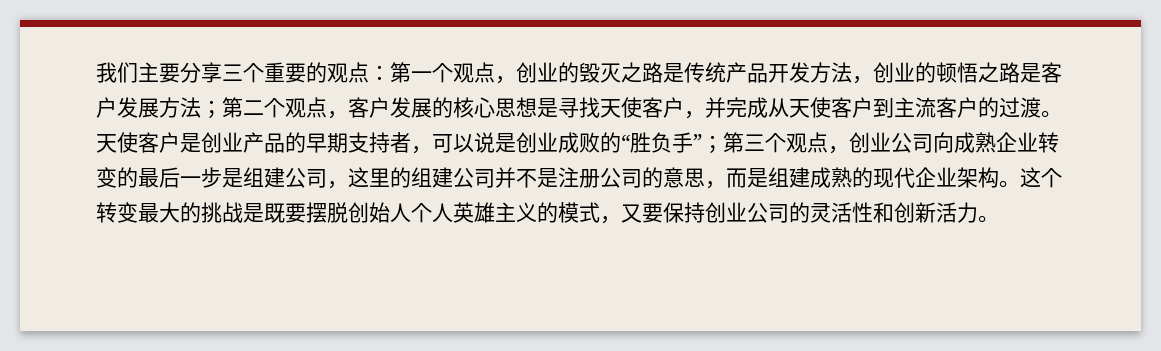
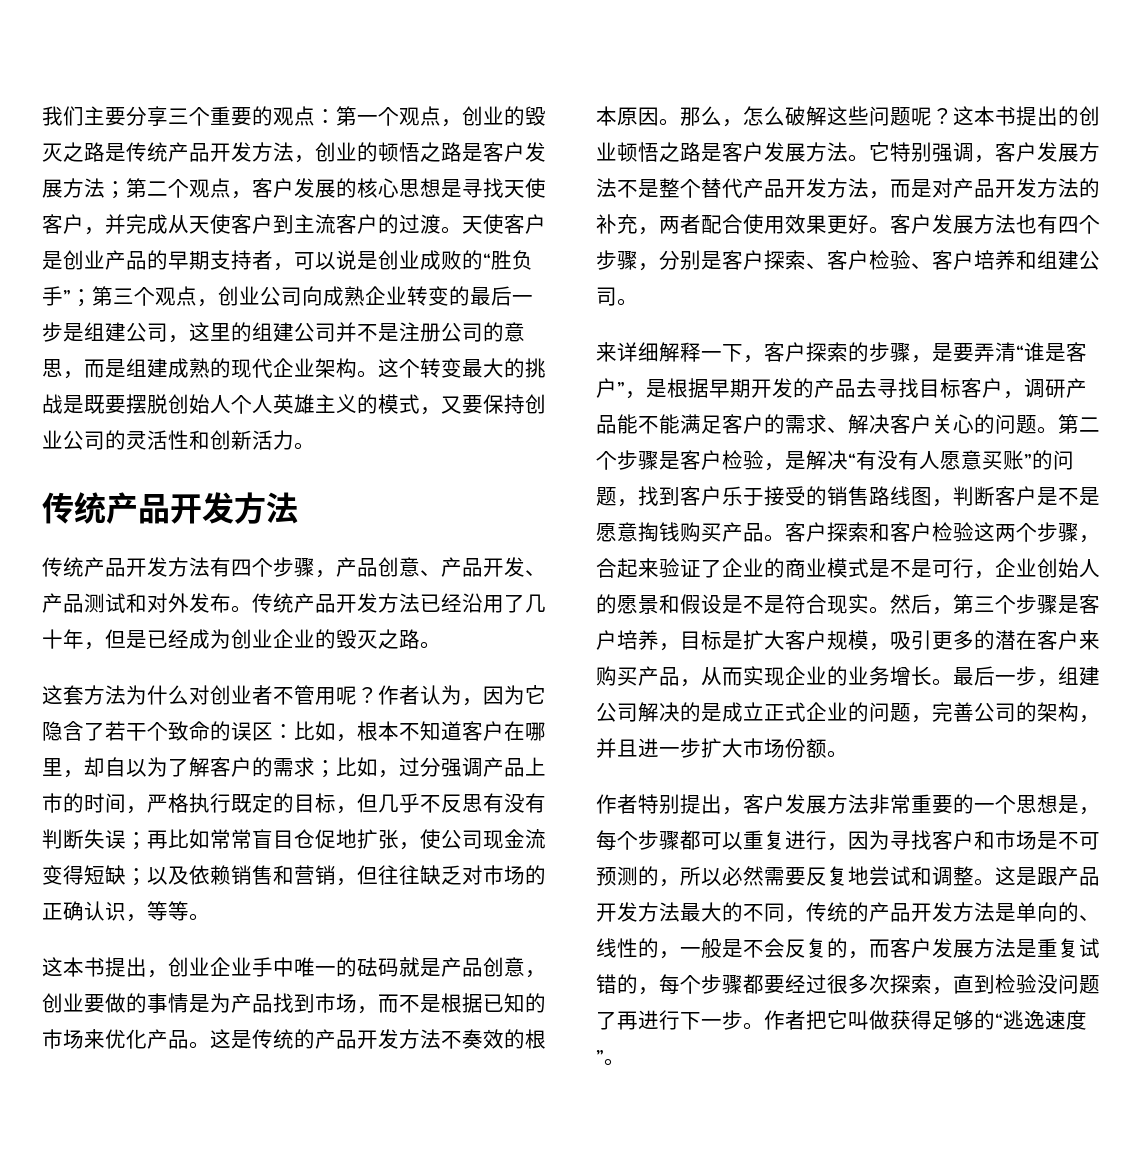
  这个转变最大的挑战是既要摆脱创始人个人英雄主义的模式，又要保持创业公司的灵活性和创新活力。
+ 传统产品开发方法
+ 传统产品开发方法有四个步骤，产品创意、产品开发、产品测试和对外发布。传统产品开发方法已经沿用了几十年，但是已经成为创业企业的毁灭之路。
+ 这套方法为什么对创业者不管用呢？作者认为，因为它隐含了若干个致命的误区：比如，根本不知道客户在哪里，却自以为了解客户的需求；比如，过分强调产品上市的时间，严格执行既定的目标，但几乎不反思有没有判断失误；再比如常常盲目仓促地扩张，使公司现金流变得短缺；以及依赖销售和营销，但往往缺乏对市场的正确认识，等等。
+ 这本书提出，创业企业手中唯一的砝码就是产品创意，创业要做的事情是为产品找到市场，而不是根据已知的市场来优化产品。这是传统的产品开发方法不奏效的根本原因。那么，怎么破解这些问题呢？这本书提出的创业顿悟之路是客户发展方法。它特别强调，客户发展方法不是整个替代产品开发方法，而是对产品开发方法的补充，两者配合使用效果更好。客户发展方法也有四个步骤，分别是客户探索、客户检验、客户培养和组建公司。
+ 来详细解释一下，客户探索的步骤，是要弄清“谁是客户”，是根据早期开发的产品去寻找目标客户，调研产品能不能满足客户的需求、解决客户关心的问题。第二个步骤是客户检验，是解决“有没有人愿意买账”的问题，找到客户乐于接受的销售路线图，判断客户是不是愿意掏钱购买产品。客户探索和客户检验这两个步骤，合起来验证了企业的商业模式是不是可行，企业创始人的愿景和假设是不是符合现实。然后，第三个步骤是客户培养，目标是扩大客户规模，吸引更多的潜在客户来购买产品，从而实现企业的业务增长。最后一步，组建公司解决的是成立正式企业的问题，完善公司的架构，并且进一步扩大市场份额。
+ 作者特别提出，客户发展方法非常重要的一个思想是，每个步骤都可以重复进行，因为寻找客户和市场是不可预测的，所以必然需要反复地尝试和调整。这是跟产品开发方法最大的不同，传统的产品开发方法是单向的、线性的，一般是不会反复的，而客户发展方法是重复试错的，每个步骤都要经过很多次探索，直到检验没问题了再进行下一步。作者把它叫做获得足够的“逃逸速度”。

